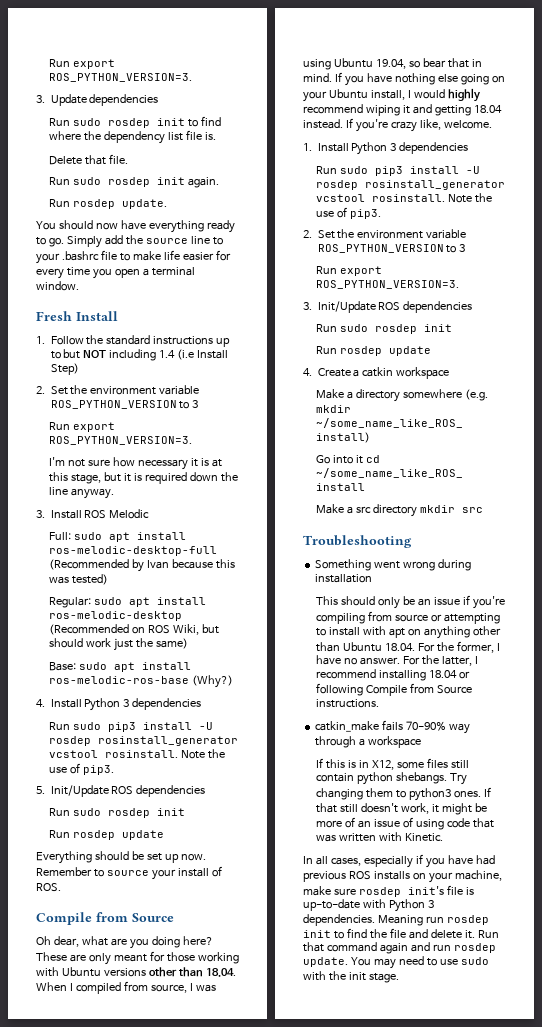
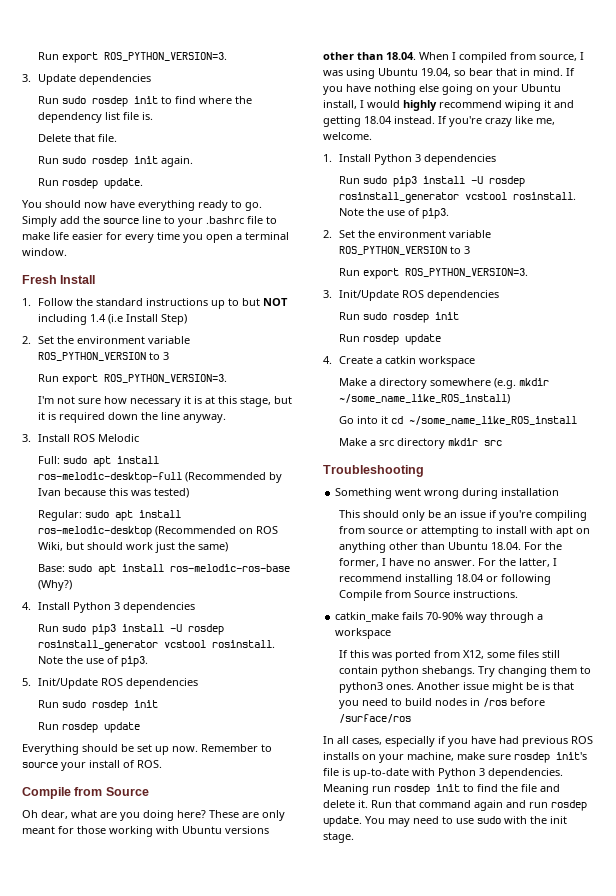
- If you're crazy like, welcome.
+ If you're crazy like me, welcome.
- If this is in X12, some files still contain python shebangs.
+ If this was ported from X12, some files still contain python shebangs.
- If that still doesn't work, it might be more of an issue of using code that was written with Kinetic.
+ Another issue might be is that you need to build nodes in /ros before /surface/ros

